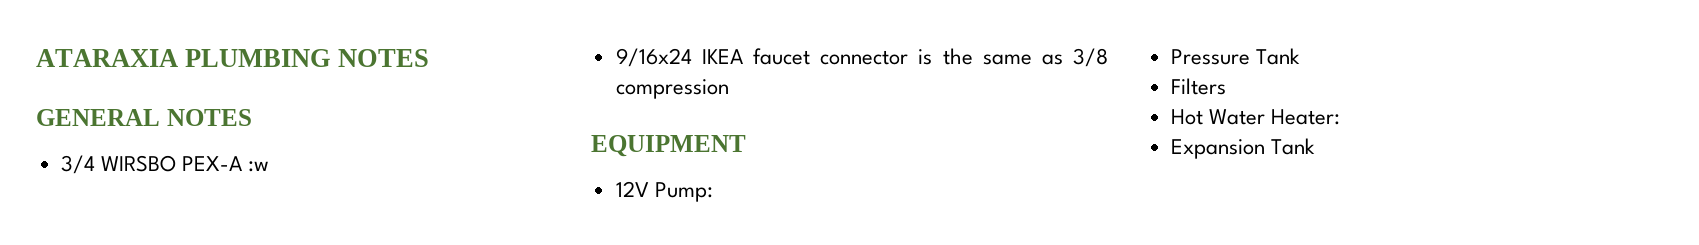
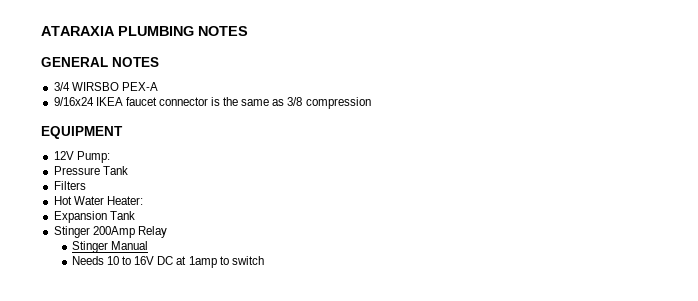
- 3/4 WIRSBO PEX-A :w
+ 3/4 WIRSBO PEX-A
+ Stinger 200Amp Relay
+ Stinger Manual
+ Needs 10 to 16V DC at 1amp to switch

